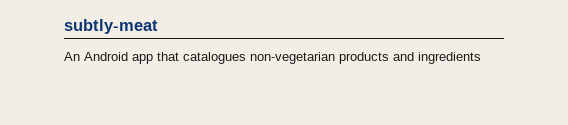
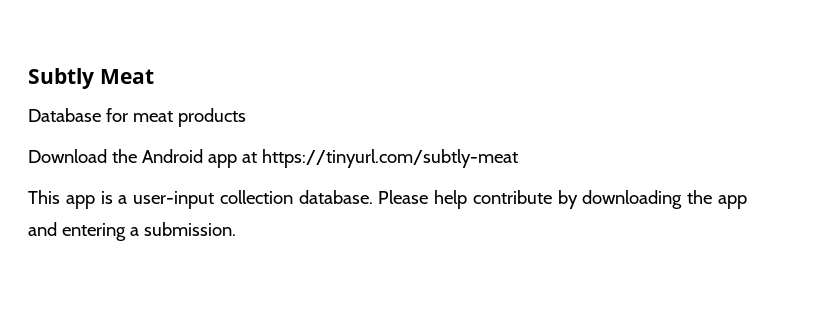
- subtly-meat
- An Android app that catalogues non-vegetarian products and ingredients
+ Subtly Meat
+ Database for meat products
+ Download the Android app at https://tinyurl.com/subtly-meat
+ This app is a user-input collection database. Please help contribute by downloading the app and entering a submission.

